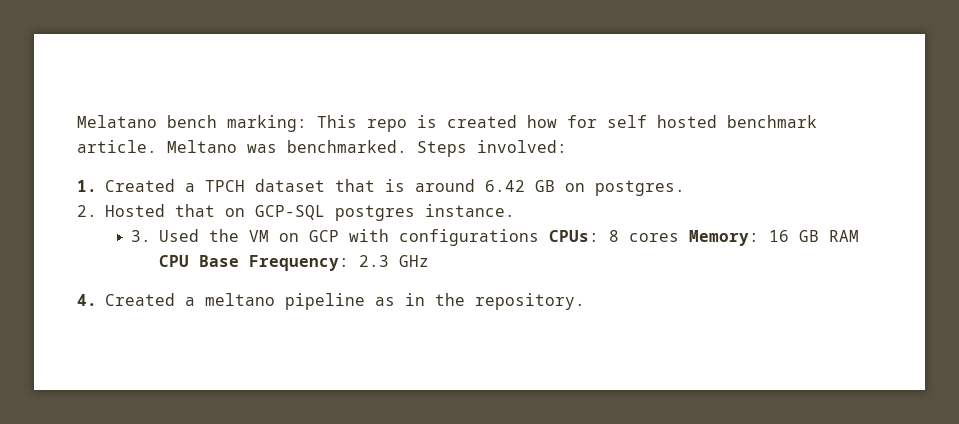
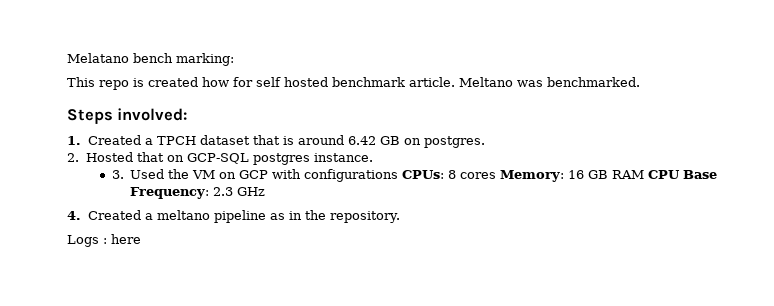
- Melatano bench marking: This repo is created how for self hosted benchmark article.
+ Melatano bench marking:
+ This repo is created how for self hosted benchmark article.
- Meltano was benchmarked. Steps involved:
+ Meltano was benchmarked.
+ Steps involved:
+ Logs : here

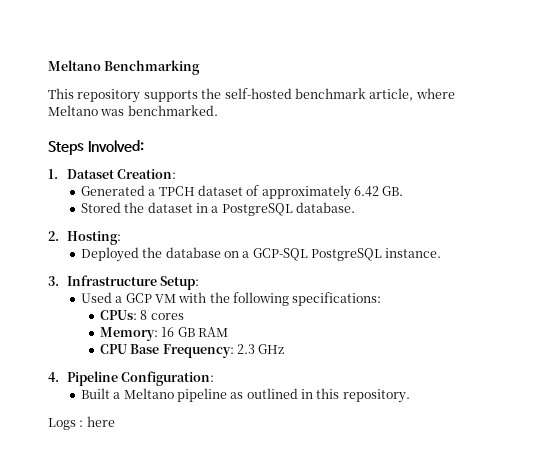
- Melatano bench marking:
- This repo is created how for self hosted benchmark article. Meltano was benchmarked.
+ Meltano Benchmarking
+ This repository supports the self-hosted benchmark article, where Meltano was benchmarked.
- Steps involved:
+ Steps Involved:
- 1. Created a TPCH dataset that is around 6.42 GB on postgres.
- 2. Hosted that on GCP-SQL postgres instance.
- 3. Used the VM on GCP with configurations CPUs: 8 cores Memory: 16 GB RAM CPU Base Frequency: 2.3 GHz
+ 1. Dataset Creation:
+ Generated a TPCH dataset of approximately 6.42 GB.
+ Stored the dataset in a PostgreSQL database.
+ 2. Hosting:
+ Deployed the database on a GCP-SQL PostgreSQL instance.
+ 3. Infrastructure Setup:
+ Used a GCP VM with the following specifications:
+ CPUs: 8 cores
+ Memory: 16 GB RAM
+ CPU Base Frequency: 2.3 GHz
- 4. Created a meltano pipeline as in the repository.
+ 4. Pipeline Configuration:
+ Built a Meltano pipeline as outlined in this repository.

